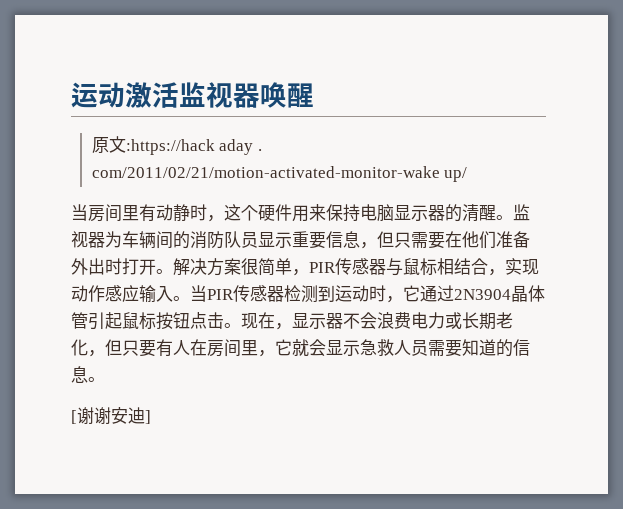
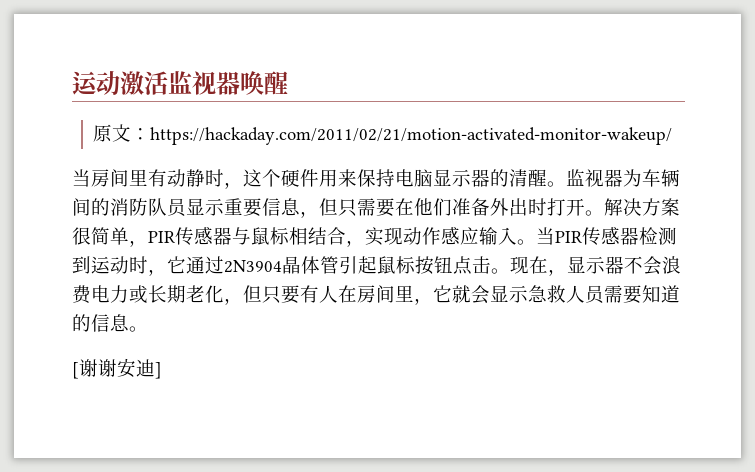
- 原文:https://hack aday . com/2011/02/21/motion-activated-monitor-wake up/
+ 原文：https://hackaday.com/2011/02/21/motion-activated-monitor-wakeup/

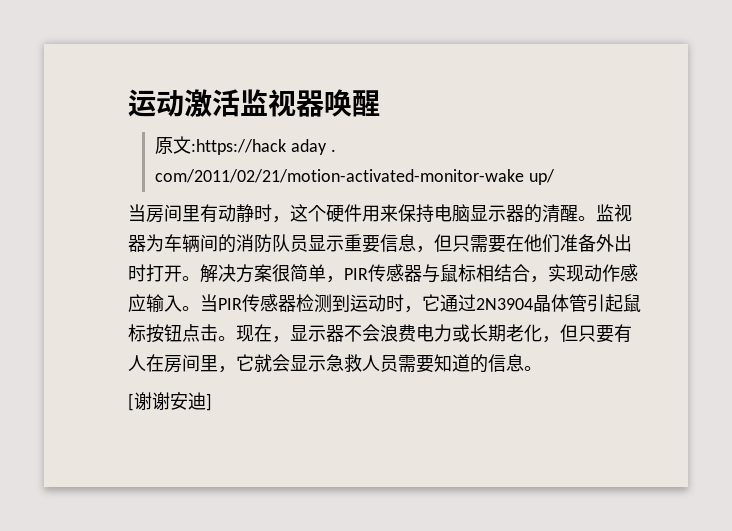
- 原文：https://hackaday.com/2011/02/21/motion-activated-monitor-wakeup/
+ 原文:https://hack aday . com/2011/02/21/motion-activated-monitor-wake up/

